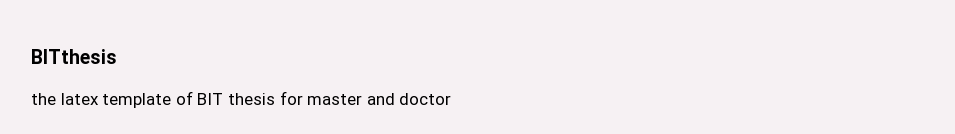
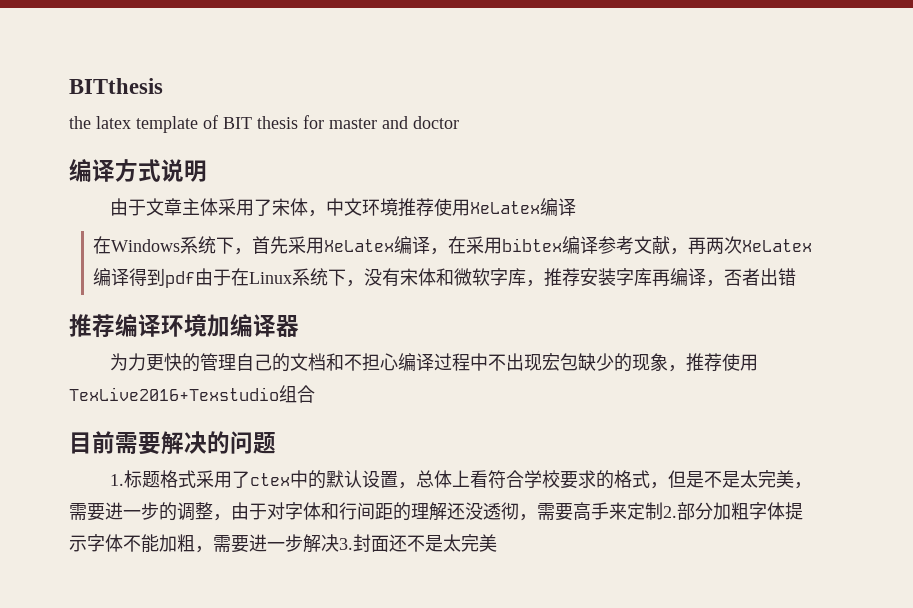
+ 编译方式说明
+ 由于文章主体采用了宋体，中文环境推荐使用XeLatex编译
+ 在Windows系统下，首先采用XeLatex编译，在采用bibtex编译参考文献，再两次XeLatex编译得到pdf由于在Linux系统下，没有宋体和微软字库，推荐安装字库再编译，否者出错
+ 推荐编译环境加编译器
+ 为力更快的管理自己的文档和不担心编译过程中不出现宏包缺少的现象，推荐使用TexLive2016+Texstudio组合
+ 目前需要解决的问题
+ 1.标题格式采用了ctex中的默认设置，总体上看符合学校要求的格式，但是不是太完美，需要进一步的调整，由于对字体和行间距的理解还没透彻，需要高手来定制2.部分加粗字体提示字体不能加粗，需要进一步解决3.封面还不是太完美

